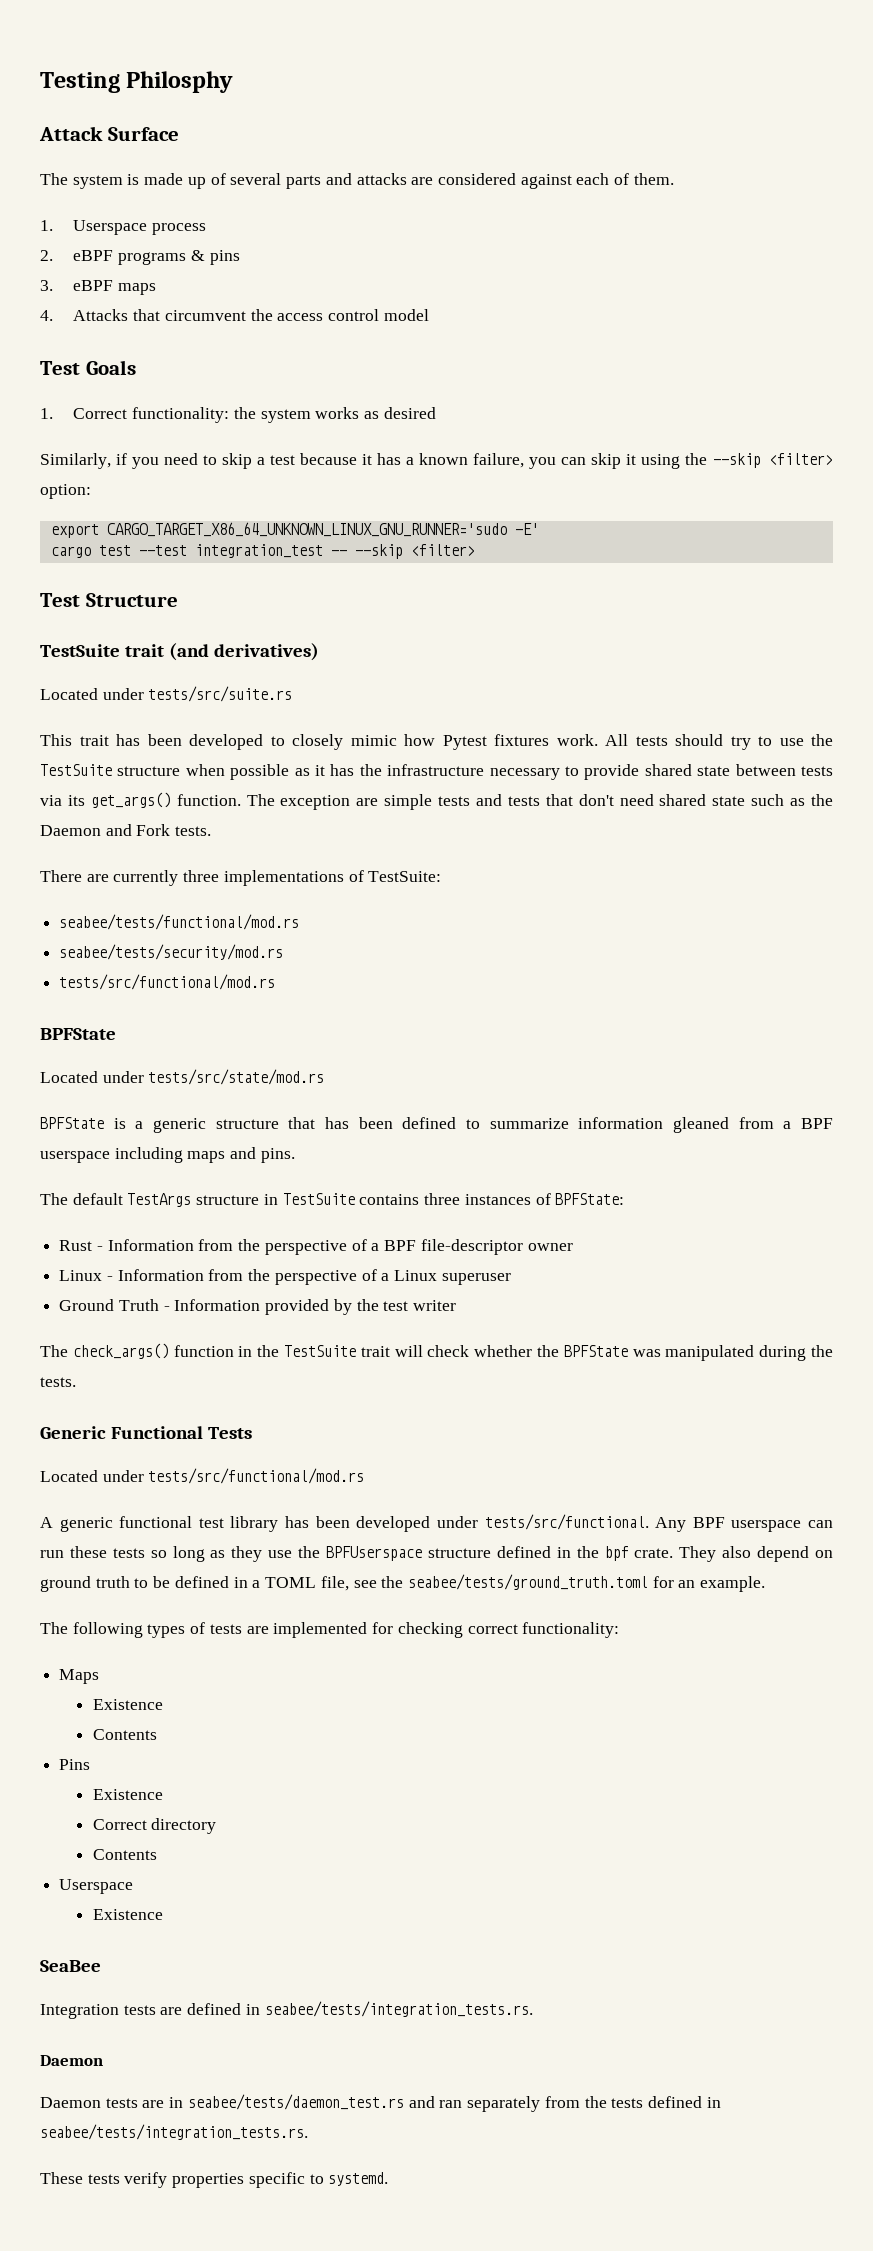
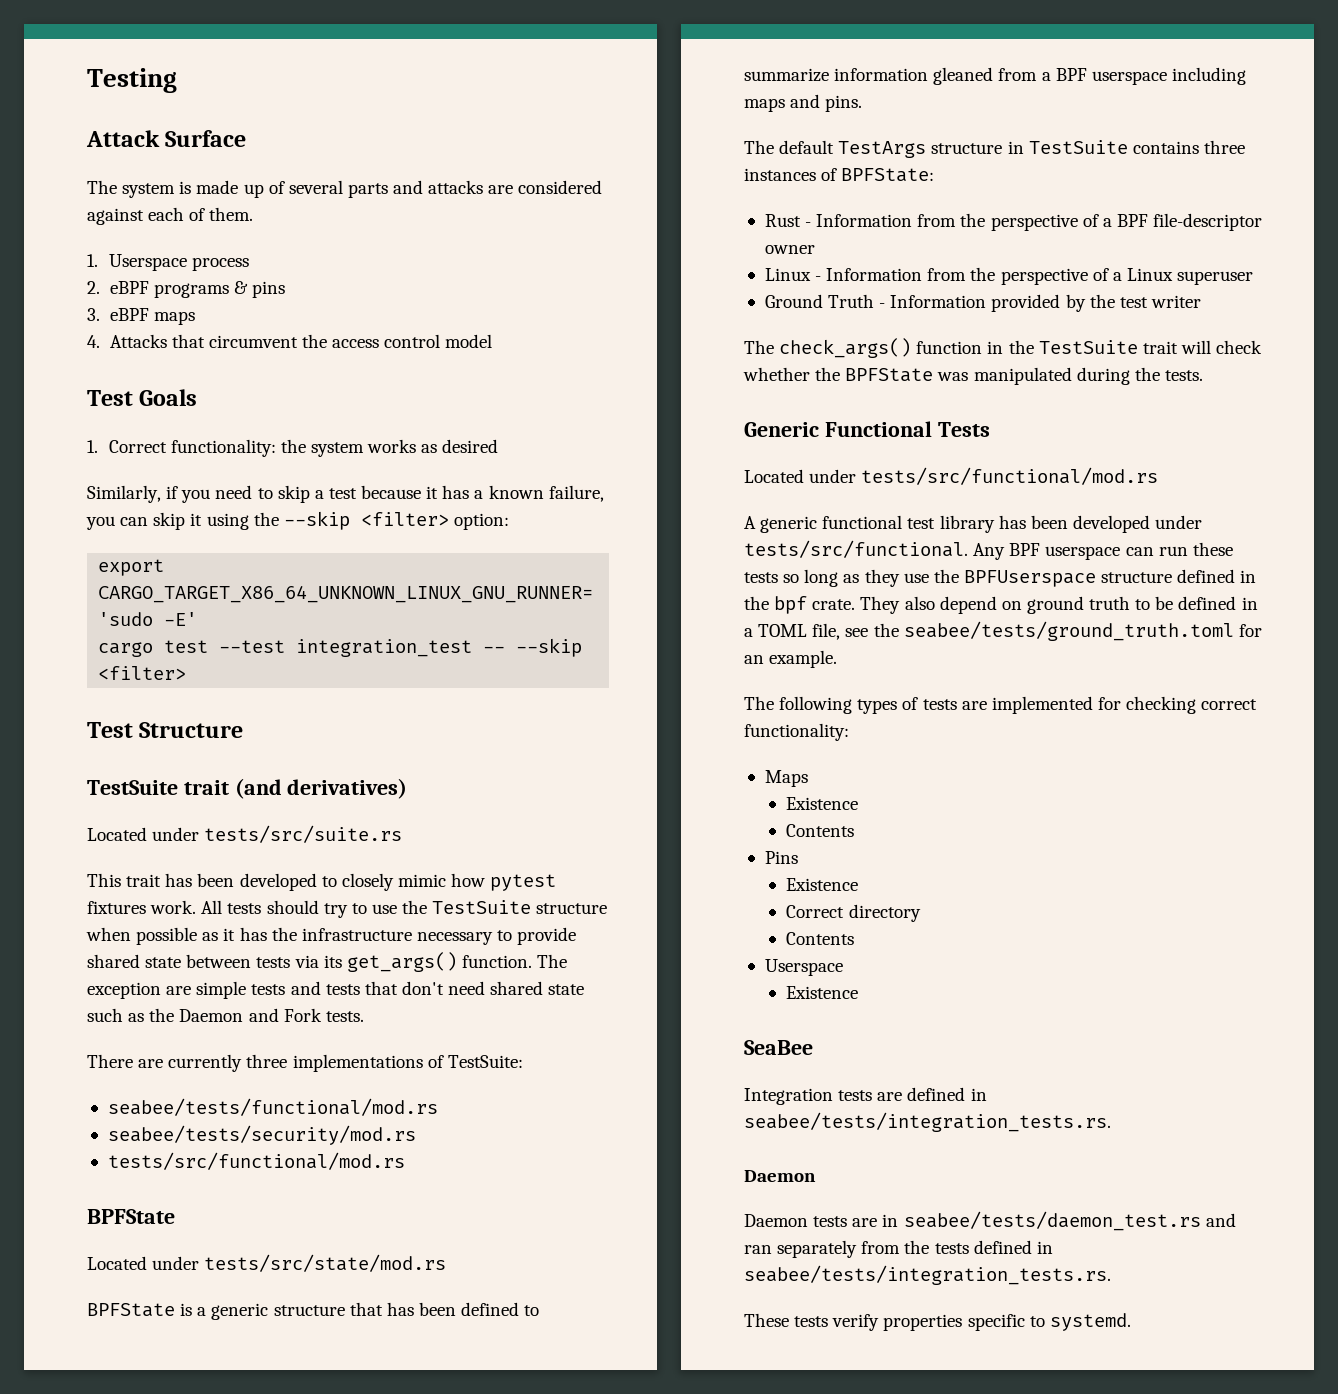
- Testing Philosphy
+ Testing
- This trait has been developed to closely mimic how Pytest fixtures work.
+ This trait has been developed to closely mimic how pytest fixtures work.

